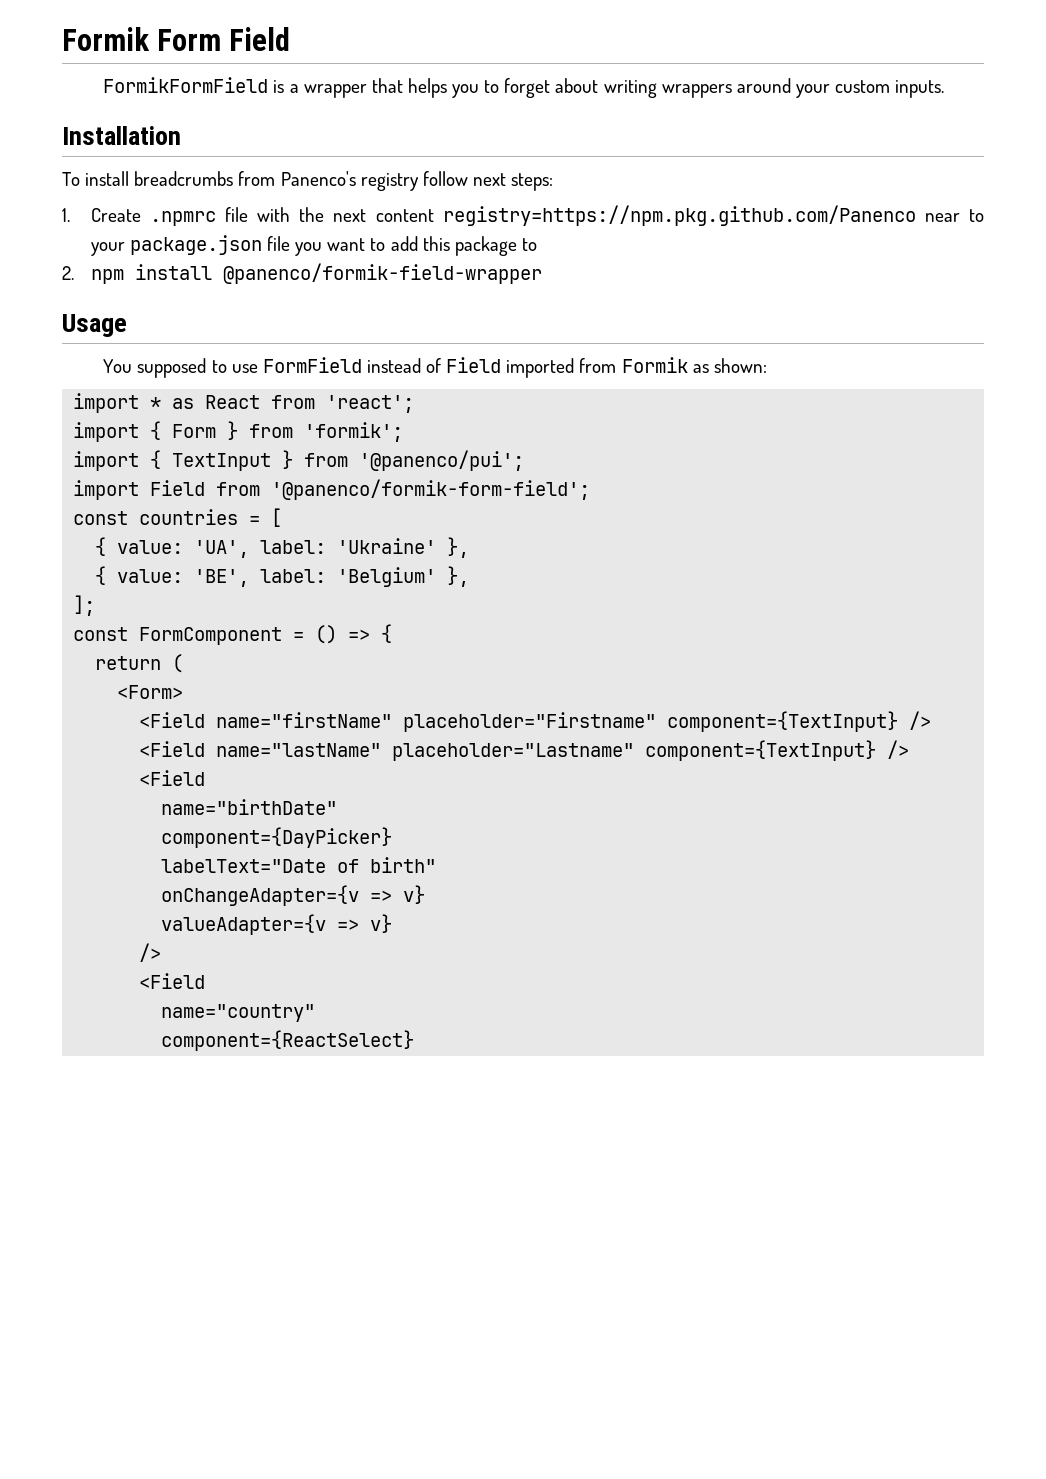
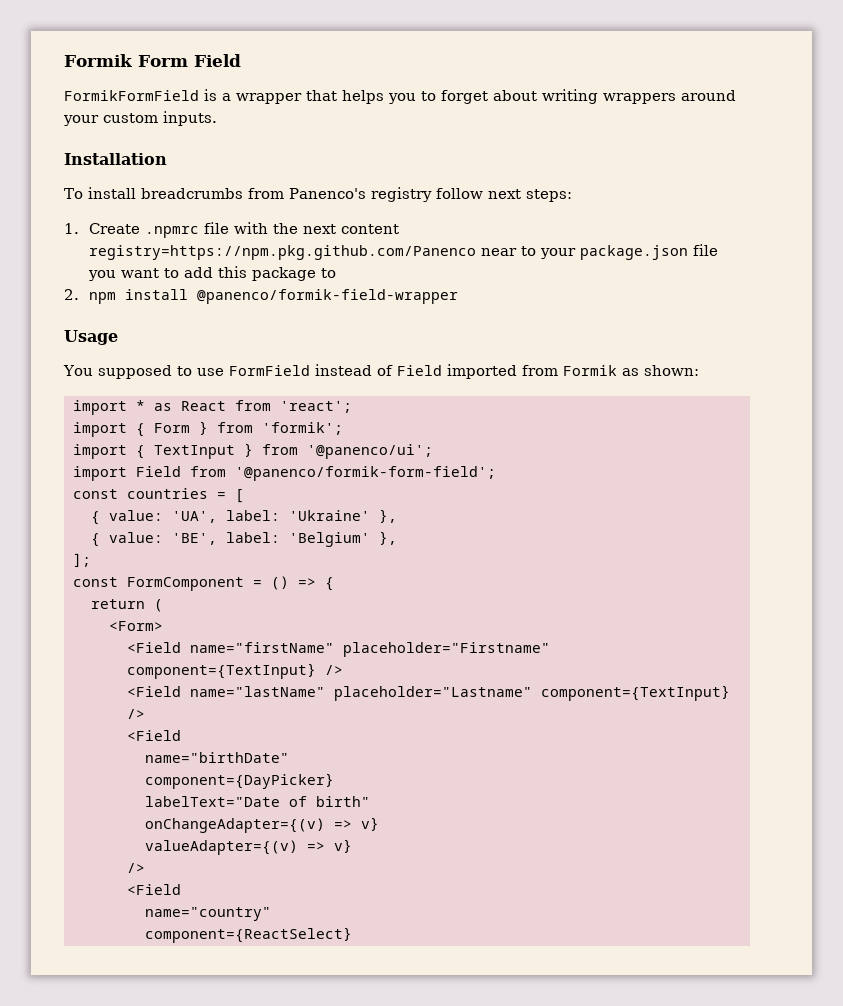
- import { TextInput } from '@panenco/pui';
+ import { TextInput } from '@panenco/ui';
- onChangeAdapter={v => v}
- valueAdapter={v => v}
+ onChangeAdapter={(v) => v}
+ valueAdapter={(v) => v}

